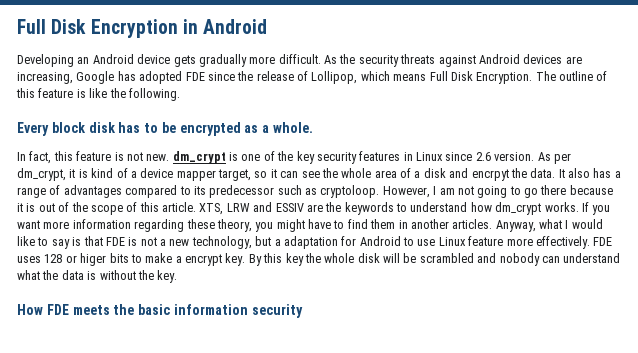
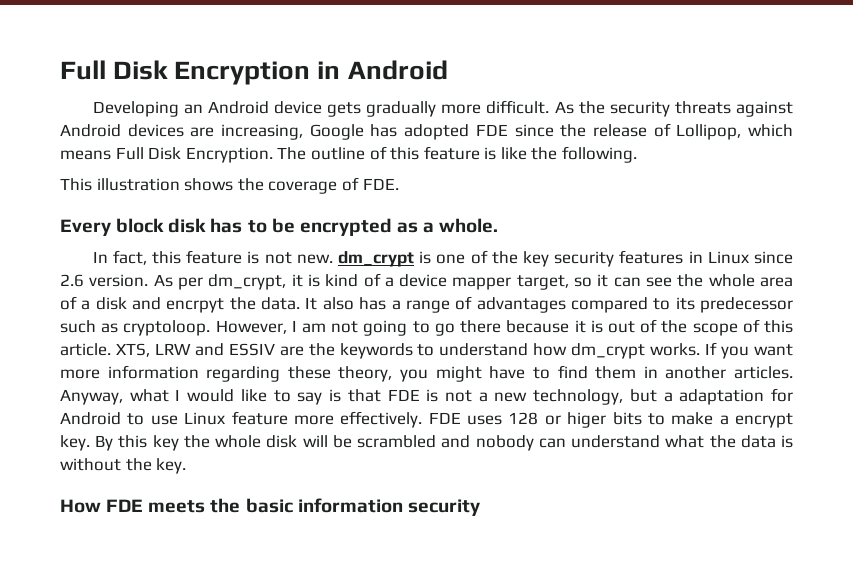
+ This illustration shows the coverage of FDE.

